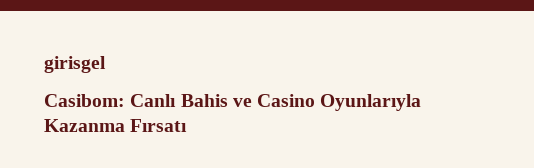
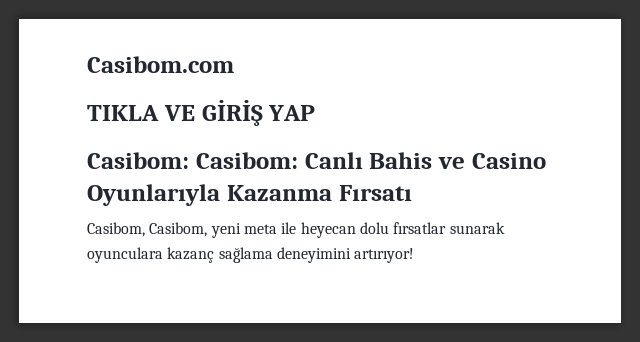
- girisgel
- Casibom: Canlı Bahis ve Casino Oyunlarıyla Kazanma Fırsatı
+ Casibom.com
+ TIKLA VE GİRİŞ YAP
+ Casibom: Casibom: Canlı Bahis ve Casino Oyunlarıyla Kazanma Fırsatı
+ Casibom, Casibom, yeni meta ile heyecan dolu fırsatlar sunarak oyunculara kazanç sağlama deneyimini artırıyor!

